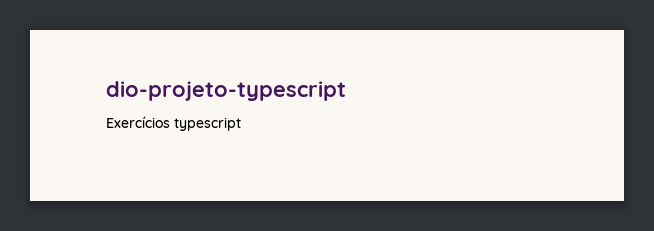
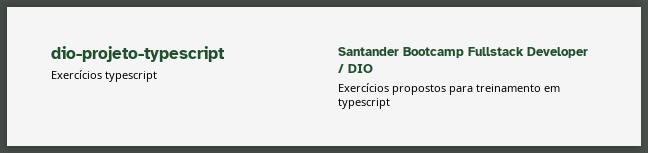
+ Santander Bootcamp Fullstack Developer / DIO
+ Exercícios propostos para treinamento em typescript

